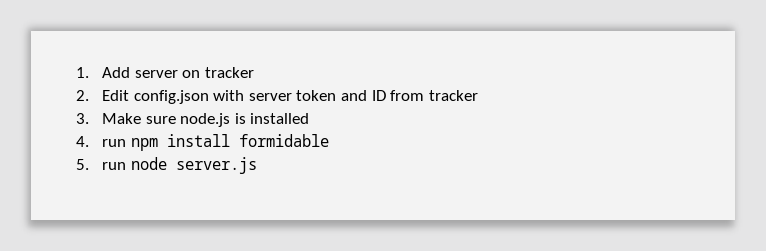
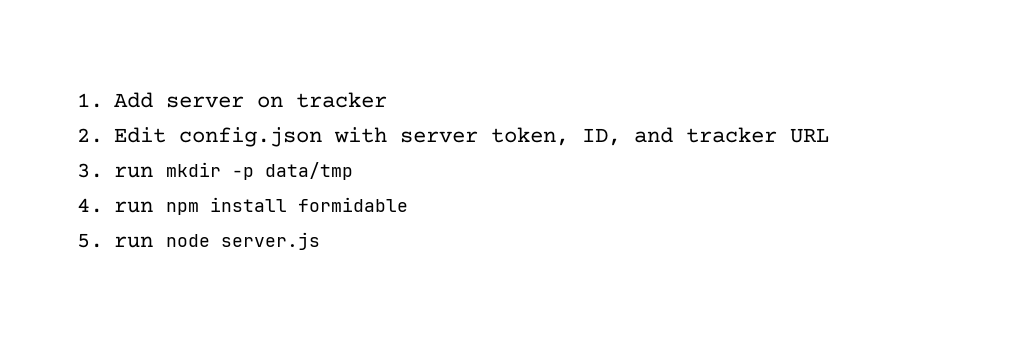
- 2. Edit config.json with server token and ID from tracker
+ 2. Edit config.json with server token, ID, and tracker URL
- 3. Make sure node.js is installed
+ 3. run mkdir -p data/tmp

